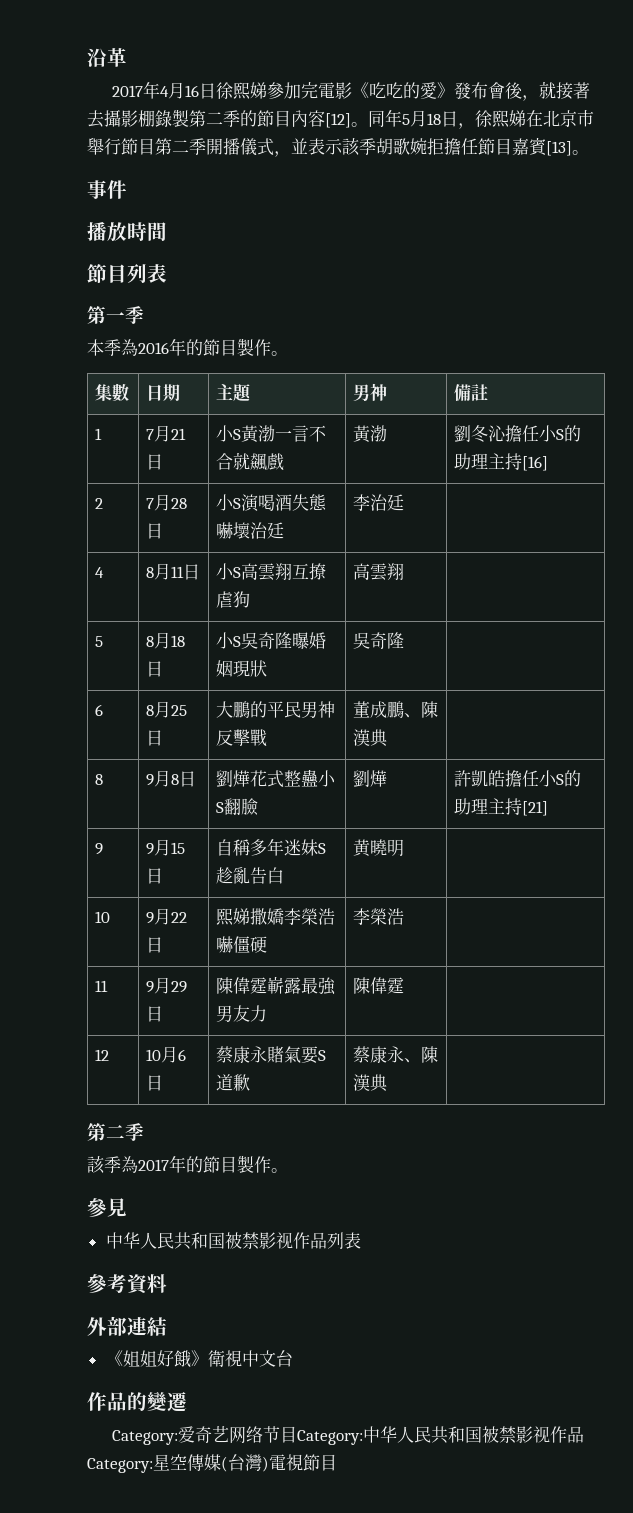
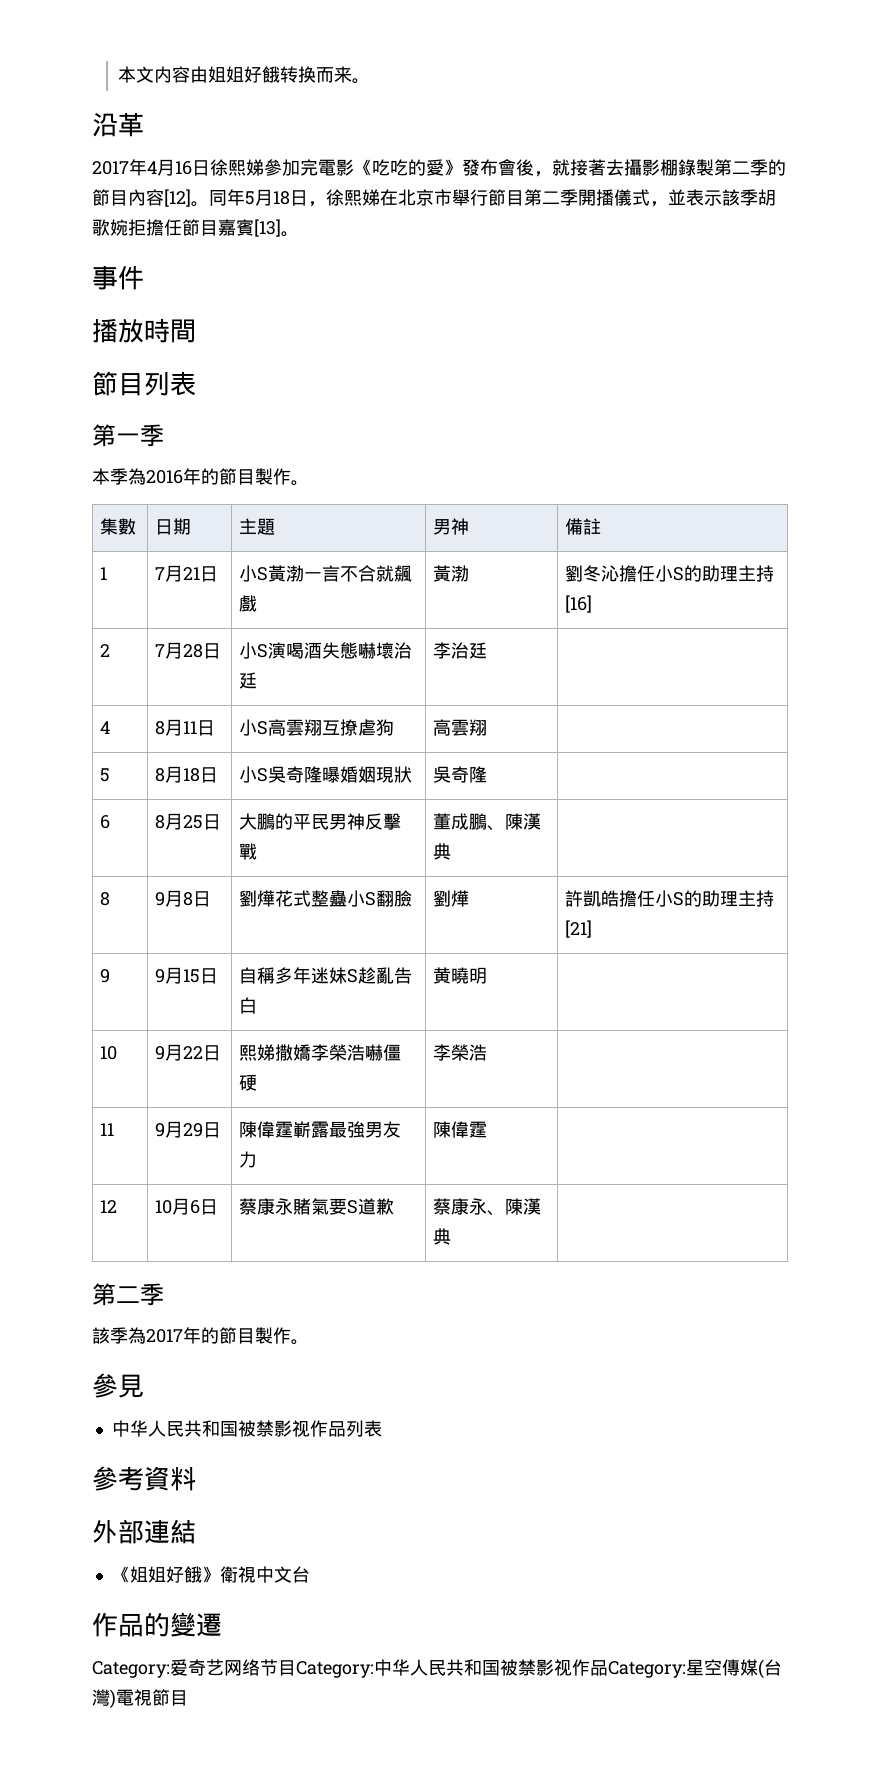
+ 本文内容由姐姐好餓转换而来。

